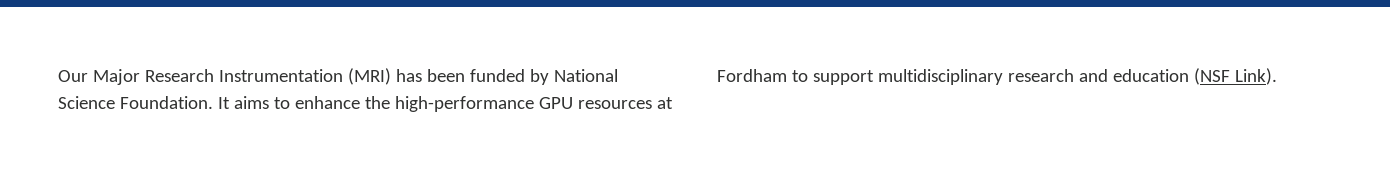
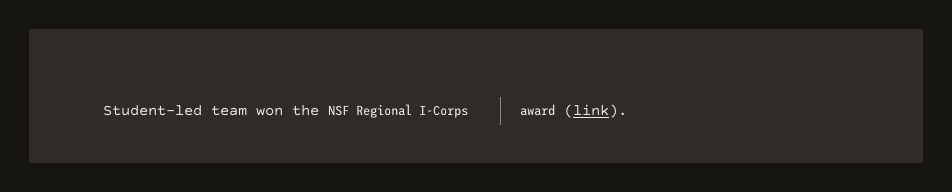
- Our Major Research Instrumentation (MRI) has been funded by National Science Foundation. It aims to enhance the high-performance GPU resources at Fordham to support multidisciplinary research and education (NSF Link).
+ Student-led team won the NSF Regional I-Corps award (link).

